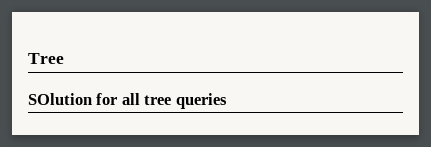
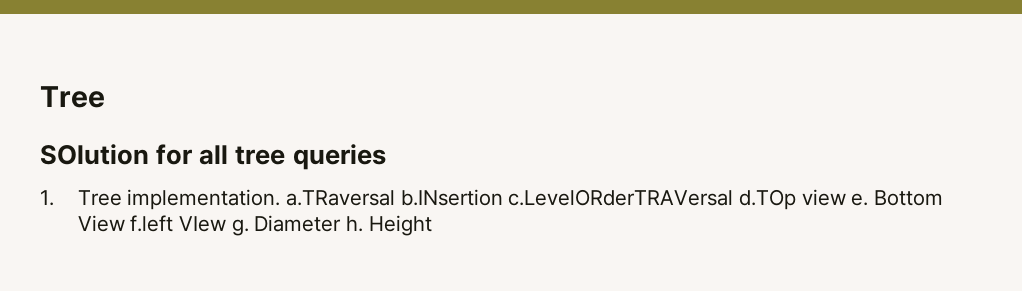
+ 1. Tree implementation. a.TRaversal b.INsertion c.LevelORderTRAVersal d.TOp view e. Bottom View f.left VIew g. Diameter h. Height

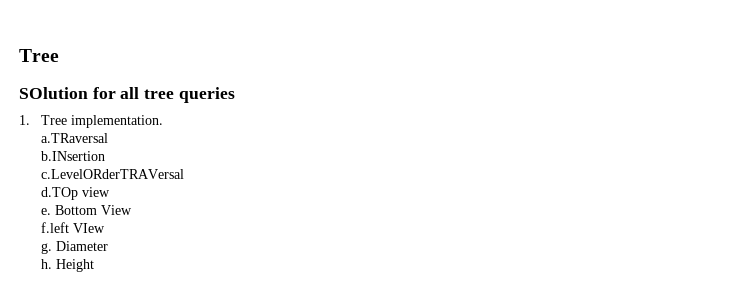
- 1. Tree implementation. a.TRaversal b.INsertion c.LevelORderTRAVersal d.TOp view e.
+ 1. Tree implementation.
+ a.TRaversal
+ b.INsertion
+ c.LevelORderTRAVersal
+ d.TOp view
+ e.
- Bottom View f.left VIew g.
+ Bottom View
+ f.left VIew
+ g.
- Diameter h.
+ Diameter
+ h.

